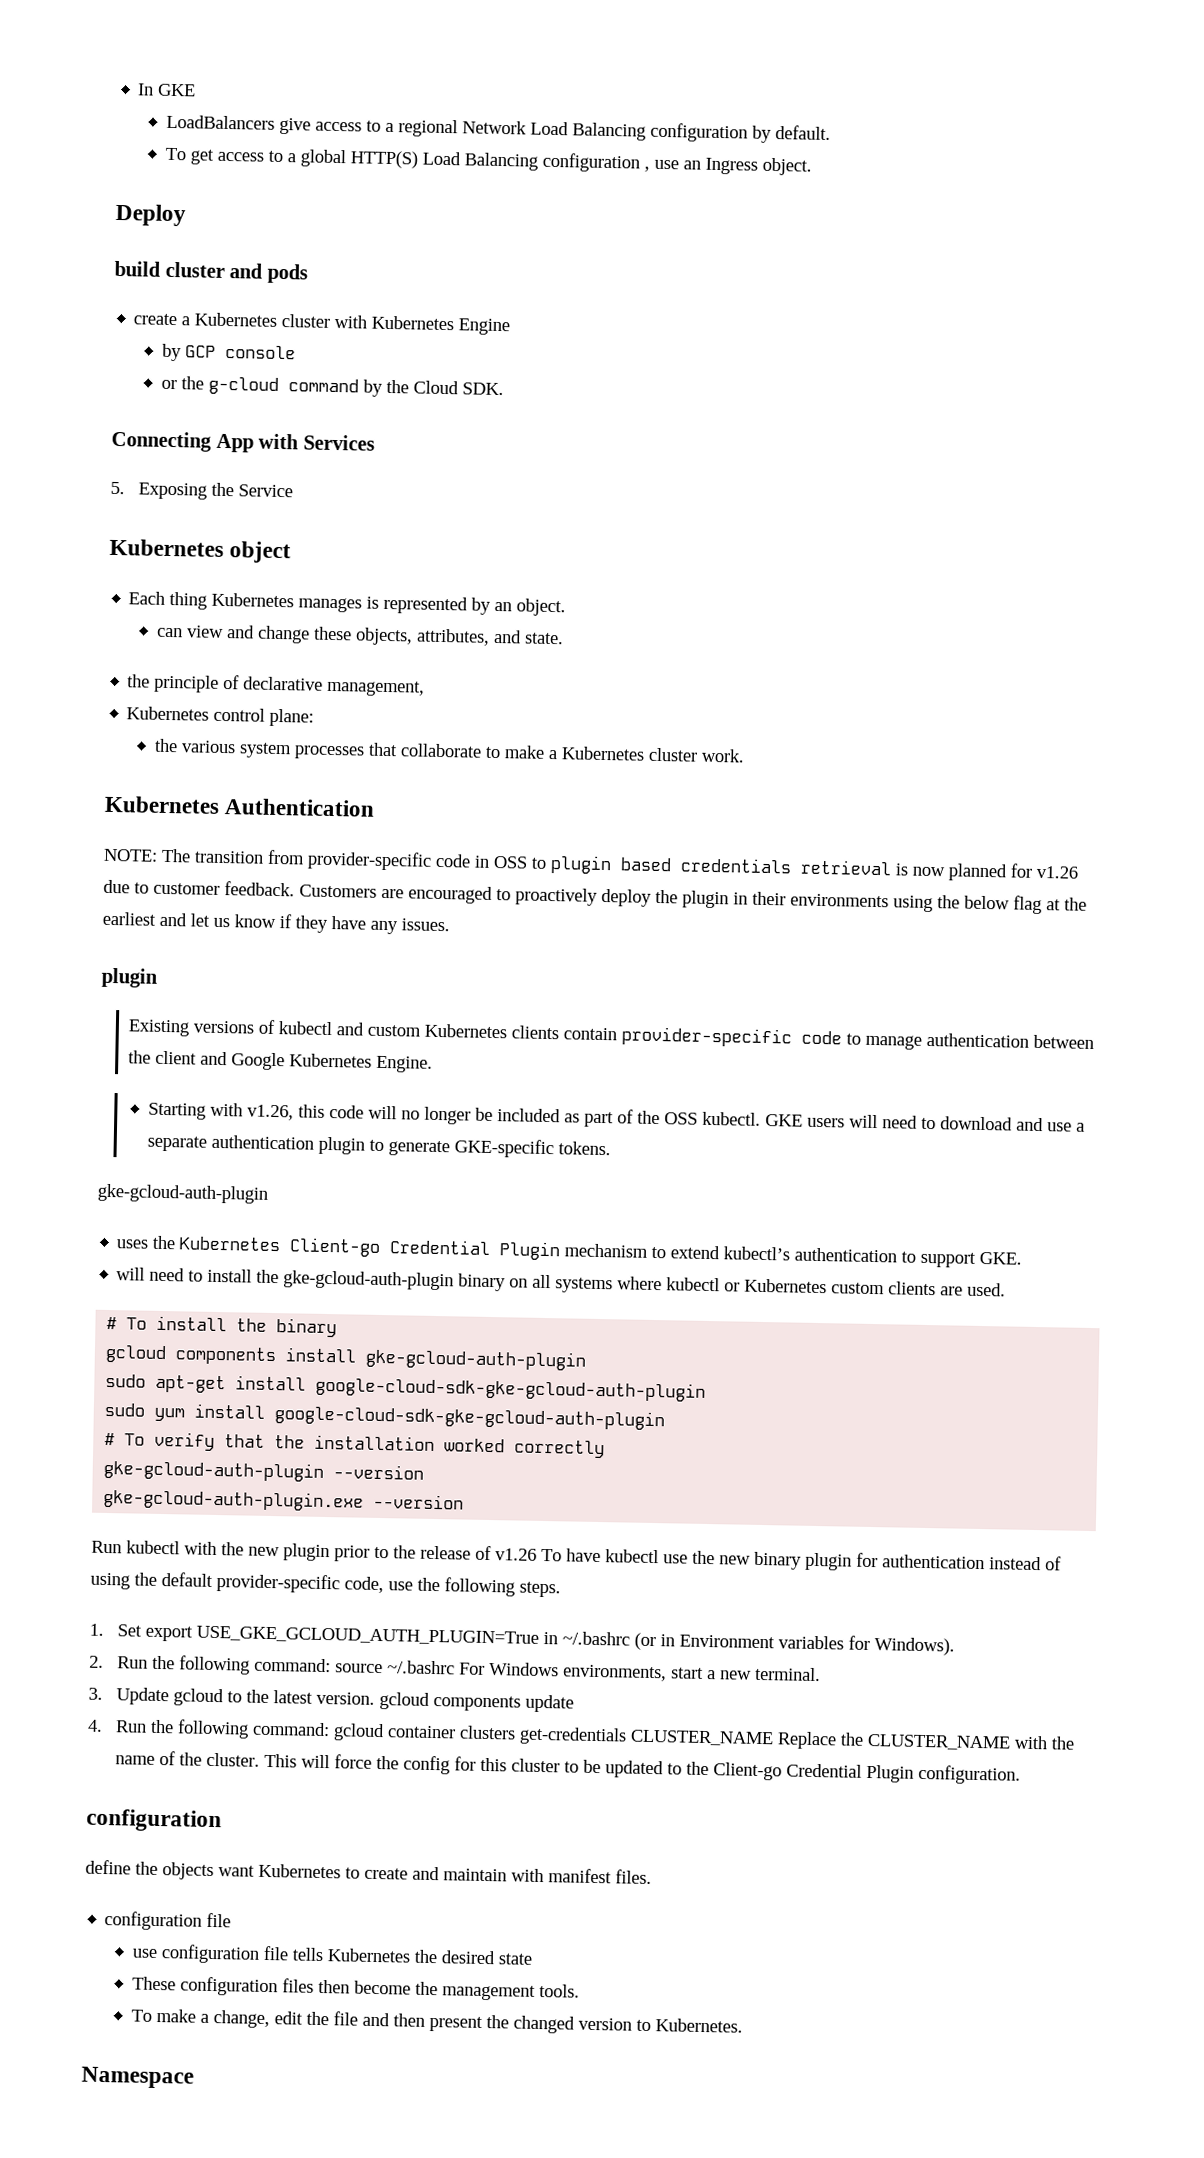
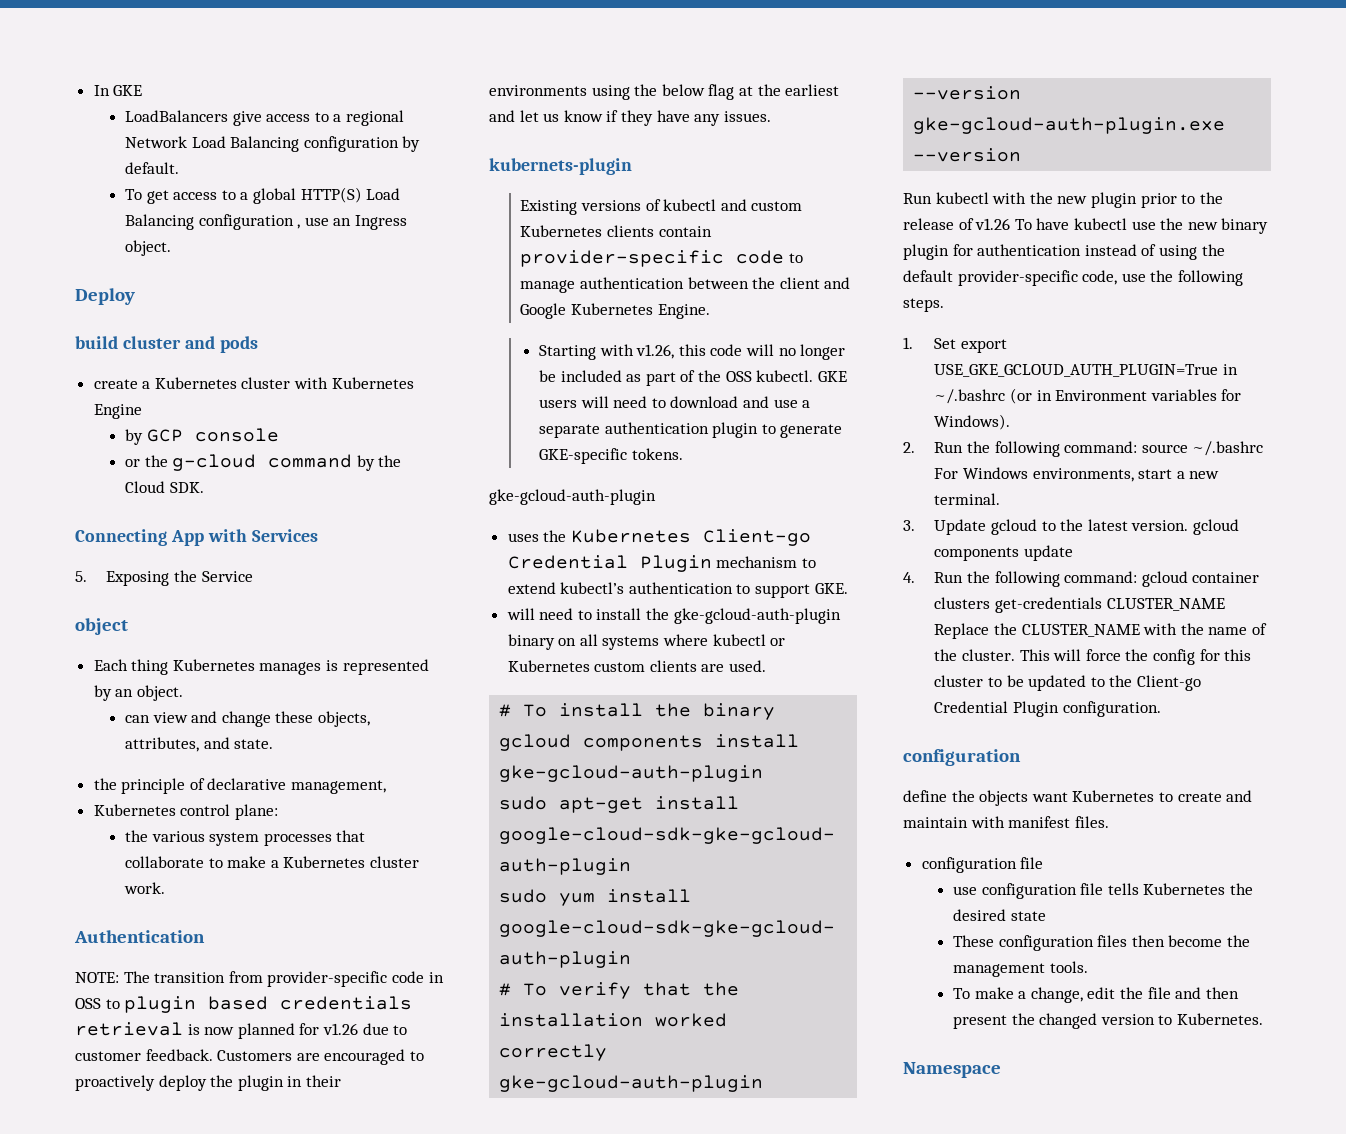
- Kubernetes object
+ object
- Kubernetes Authentication
+ Authentication
  Customers are encouraged to proactively deploy the plugin in their environments using the below flag at the earliest and let us know if they have any issues.
- plugin
+ kubernets-plugin

